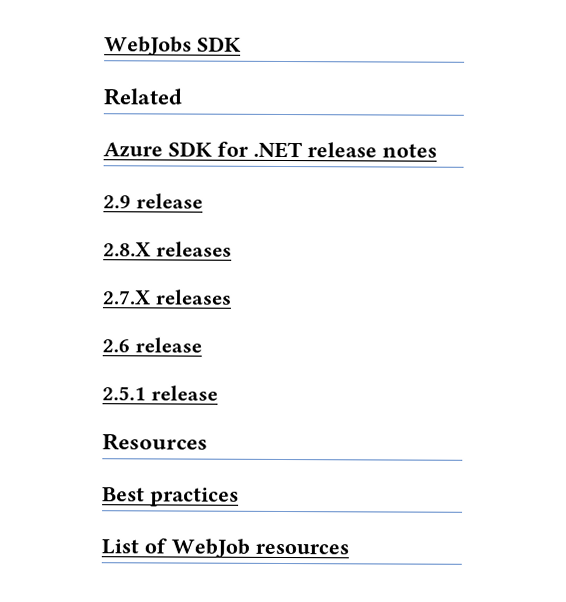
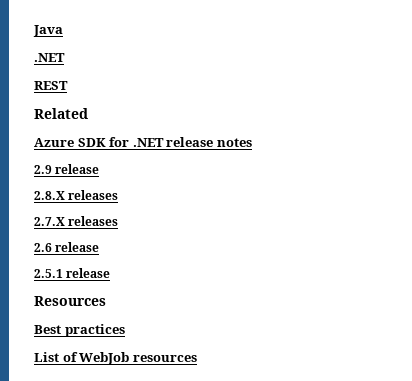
- WebJobs SDK
+ Java
+ .NET
+ REST

